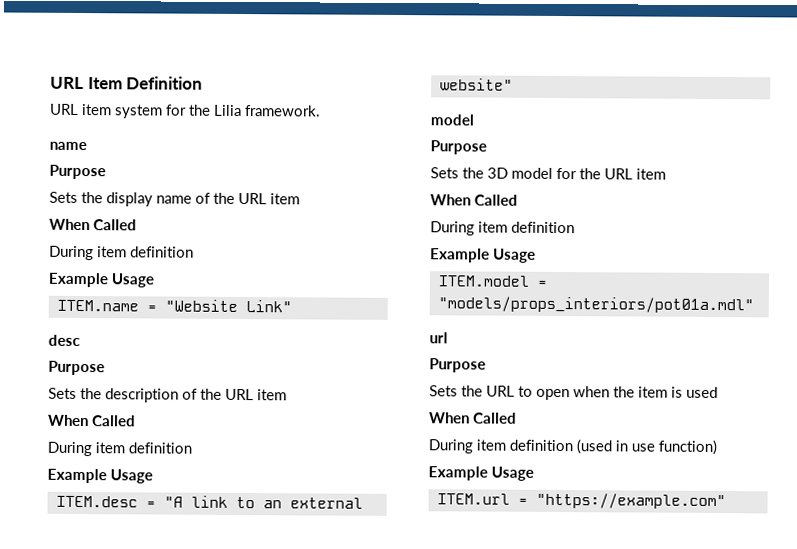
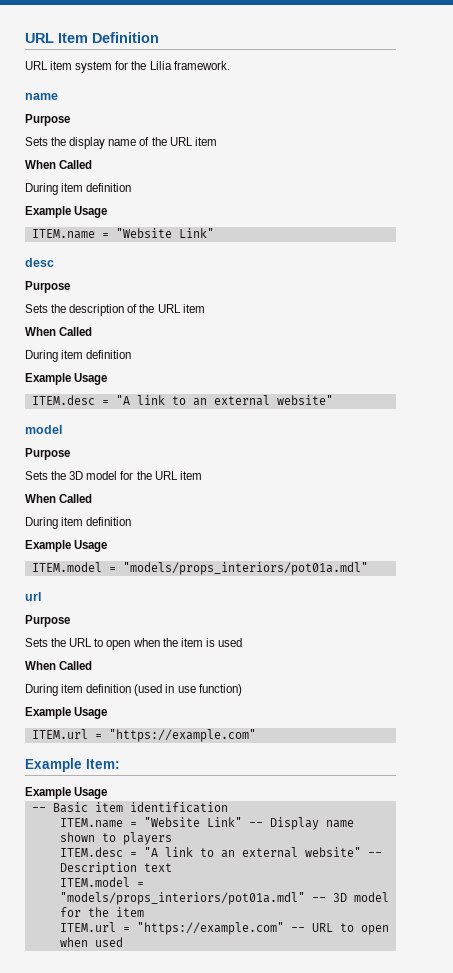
+ Example Item:
+ Example Usage
+ -- Basic item identification
+ ITEM.name = "Website Link" -- Display name shown to players
+ ITEM.desc = "A link to an external website" -- Description text
+ ITEM.model = "models/props_interiors/pot01a.mdl" -- 3D model for the item
+ ITEM.url = "https://example.com" -- URL to open when used

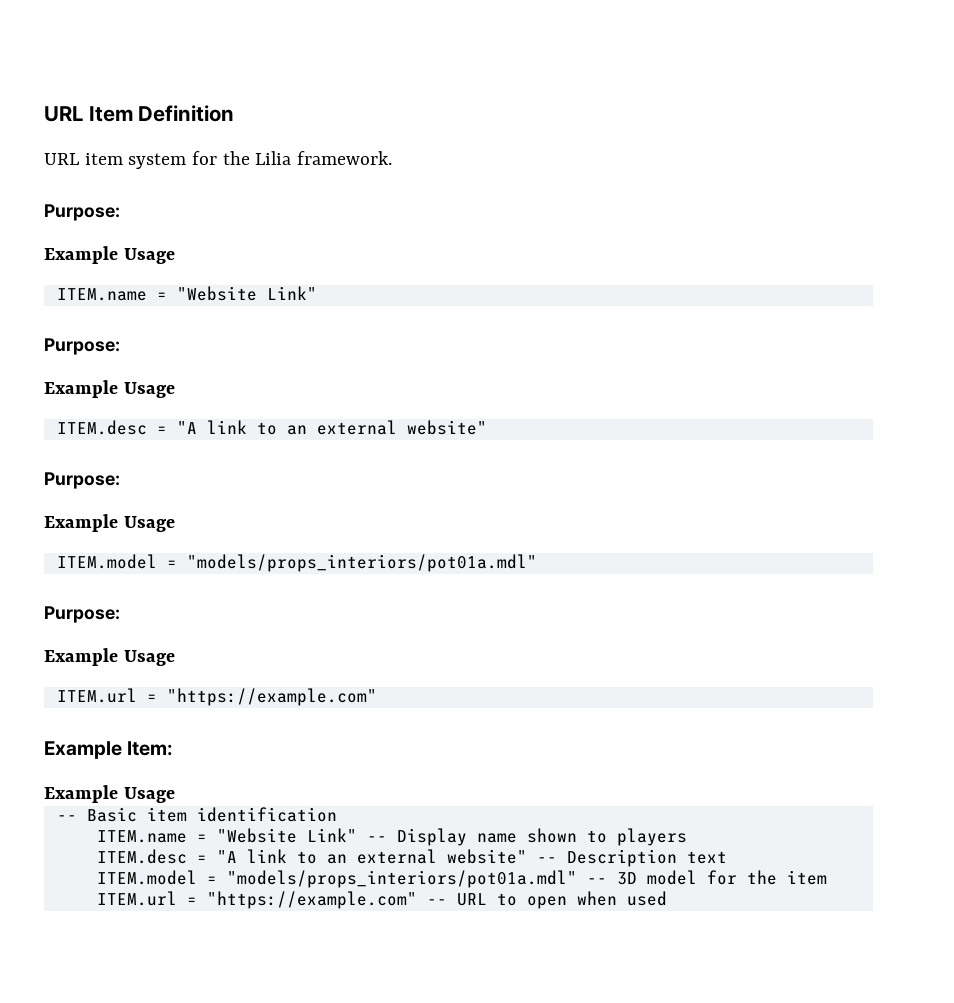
  URL item system for the Lilia framework.
- name
- Purpose
- Sets the display name of the URL item
- When Called
- During item definition
+ Purpose:
  Example Usage
  ITEM.name = "Website Link"
- desc
- Purpose
- Sets the description of the URL item
- When Called
- During item definition
+ Purpose:
  Example Usage
  ITEM.desc = "A link to an external website"
- model
- Purpose
- Sets the 3D model for the URL item
- When Called
- During item definition
+ Purpose:
  Example Usage
  ITEM.model = "models/props_interiors/pot01a.mdl"
- url
- Purpose
- Sets the URL to open when the item is used
- When Called
- During item definition (used in use function)
+ Purpose:

